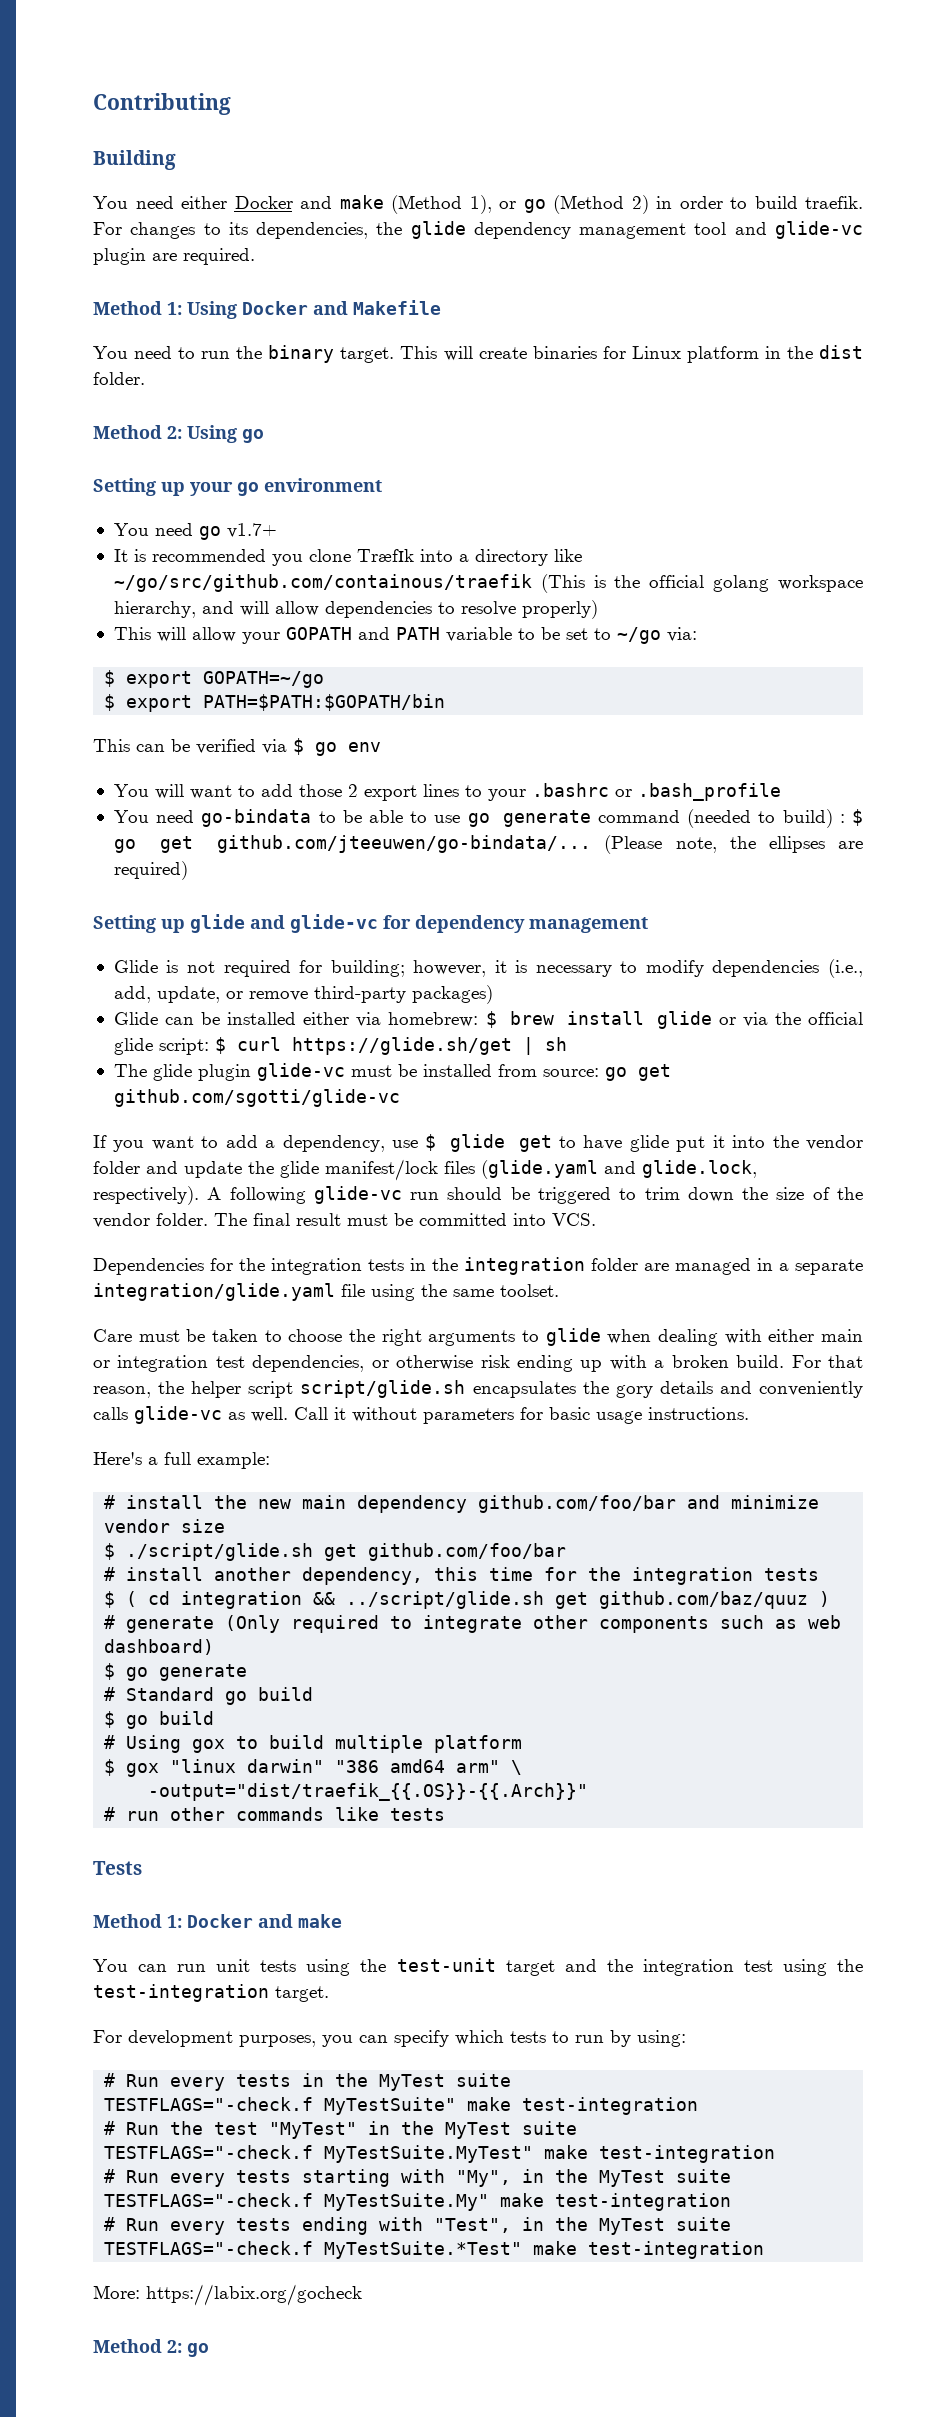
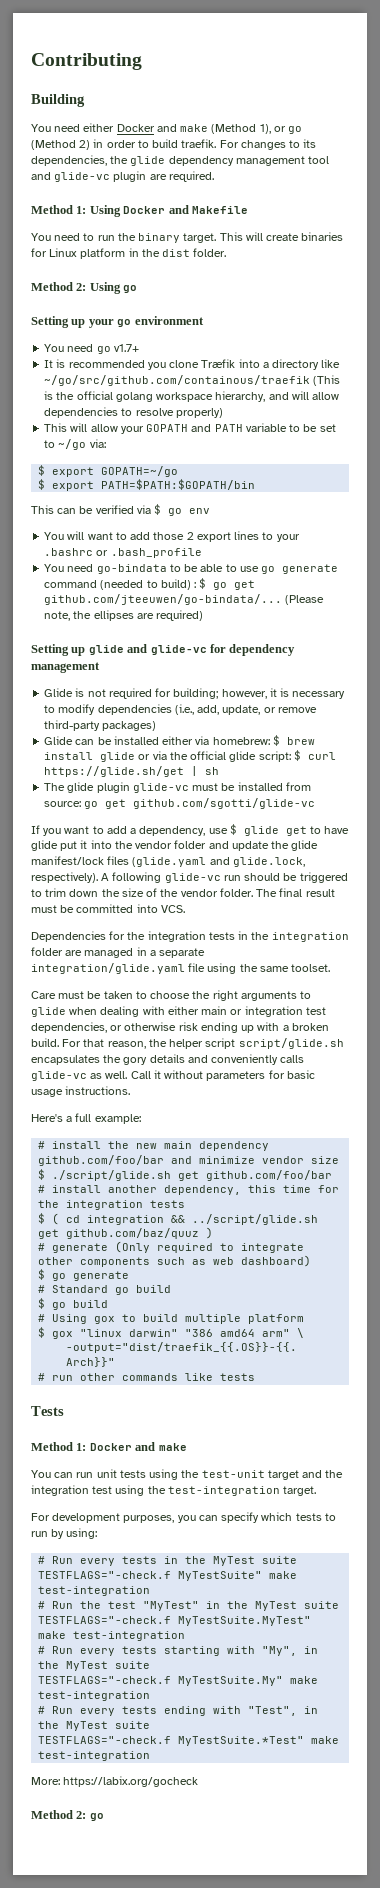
- It is recommended you clone Træfɪk into a directory like ~/go/src/github.com/containous/traefik (This is the official golang workspace hierarchy, and will allow dependencies to resolve properly)
+ It is recommended you clone Træfik into a directory like ~/go/src/github.com/containous/traefik (This is the official golang workspace hierarchy, and will allow dependencies to resolve properly)

